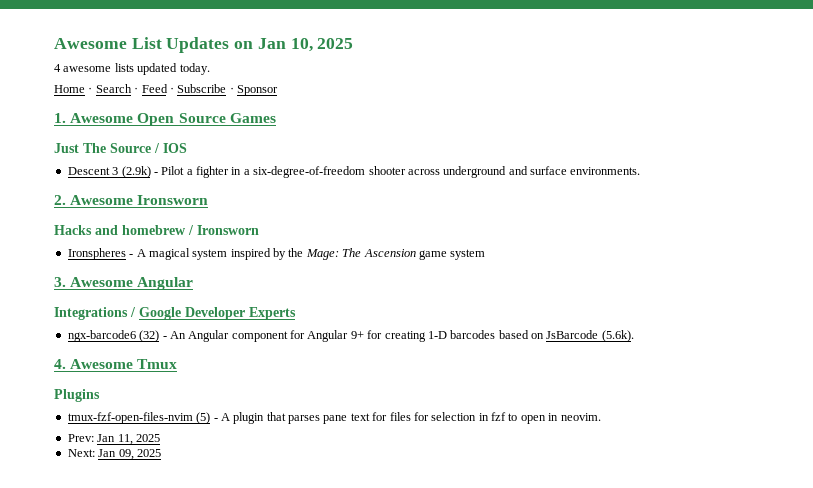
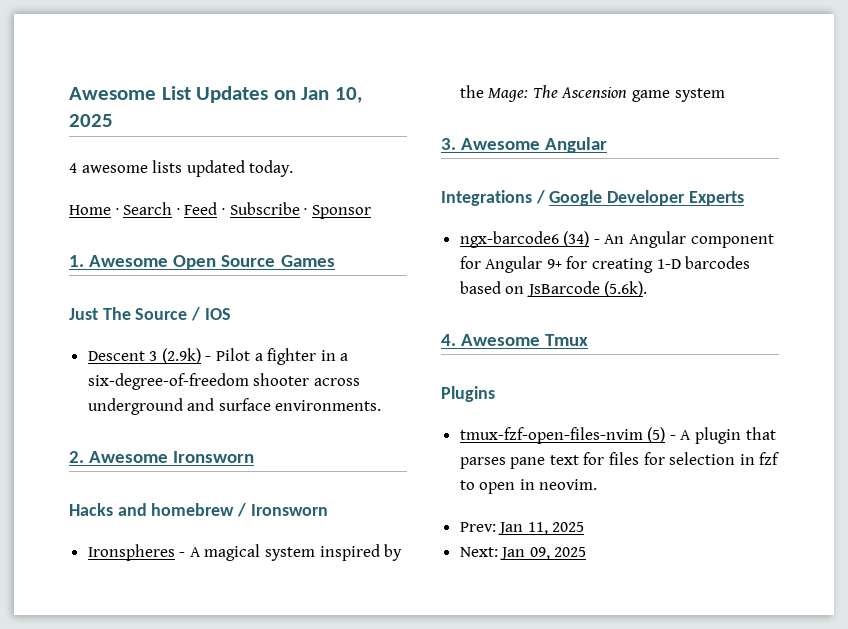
- ngx-barcode6 (32) - An Angular component for Angular 9+ for creating 1-D barcodes based on JsBarcode (5.6k).
+ ngx-barcode6 (34) - An Angular component for Angular 9+ for creating 1-D barcodes based on JsBarcode (5.6k).

